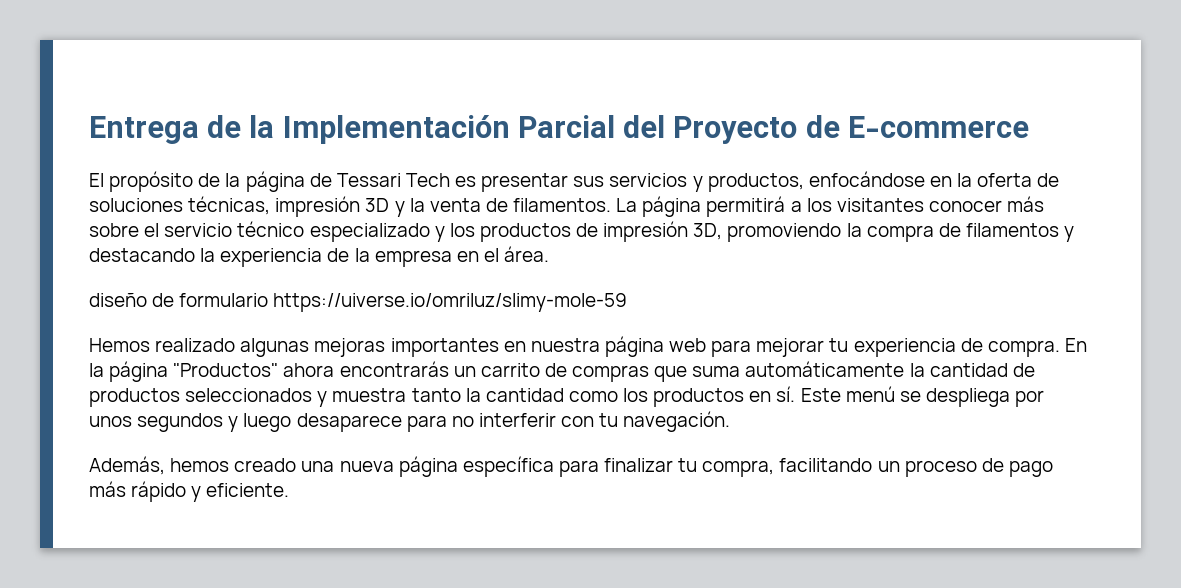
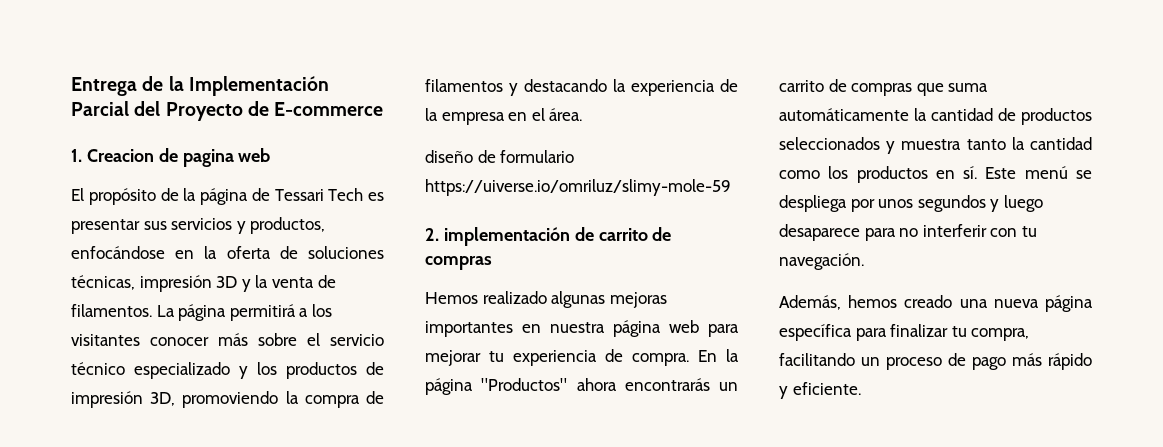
+ 1. Creacion de pagina web
+ 2. implementación de carrito de compras

